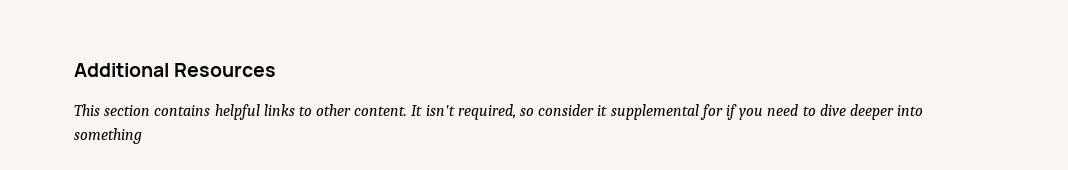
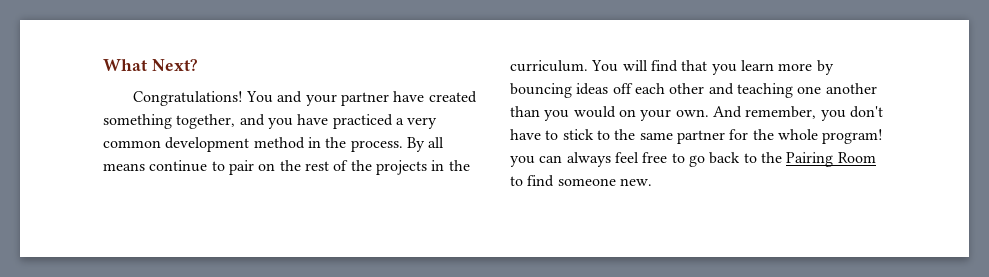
- Additional Resources
- This section contains helpful links to other content. It isn't required, so consider it supplemental for if you need to dive deeper into something
+ What Next?
+ Congratulations! You and your partner have created something together, and you have practiced a very common development method in the process. By all means continue to pair on the rest of the projects in the curriculum. You will find that you learn more by bouncing ideas off each other and teaching one another than you would on your own. And remember, you don't have to stick to the same partner for the whole program! you can always feel free to go back to the Pairing Room to find someone new.

